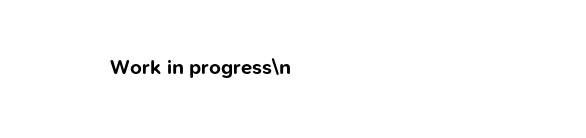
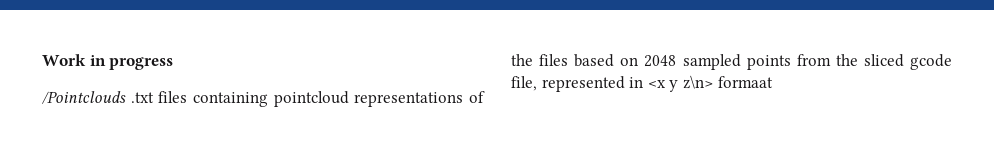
- Work in progress\n
+ Work in progress
+ /Pointclouds .txt files containing pointcloud representations of the files based on 2048 sampled points from the sliced gcode file, represented in <x y z\n> formaat

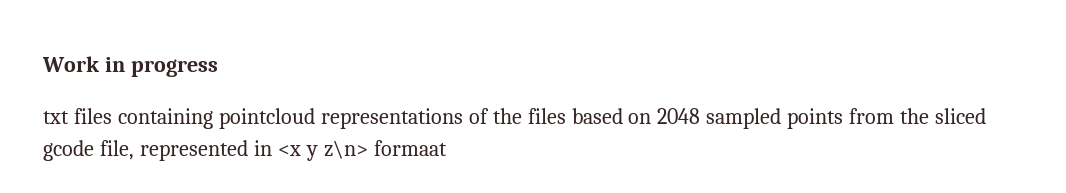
- /Pointclouds .txt files containing pointcloud representations of the files based on 2048 sampled points from the sliced gcode file, represented in <x y z\n> formaat
+ txt files containing pointcloud representations of the files based on 2048 sampled points from the sliced gcode file, represented in <x y z\n> formaat

